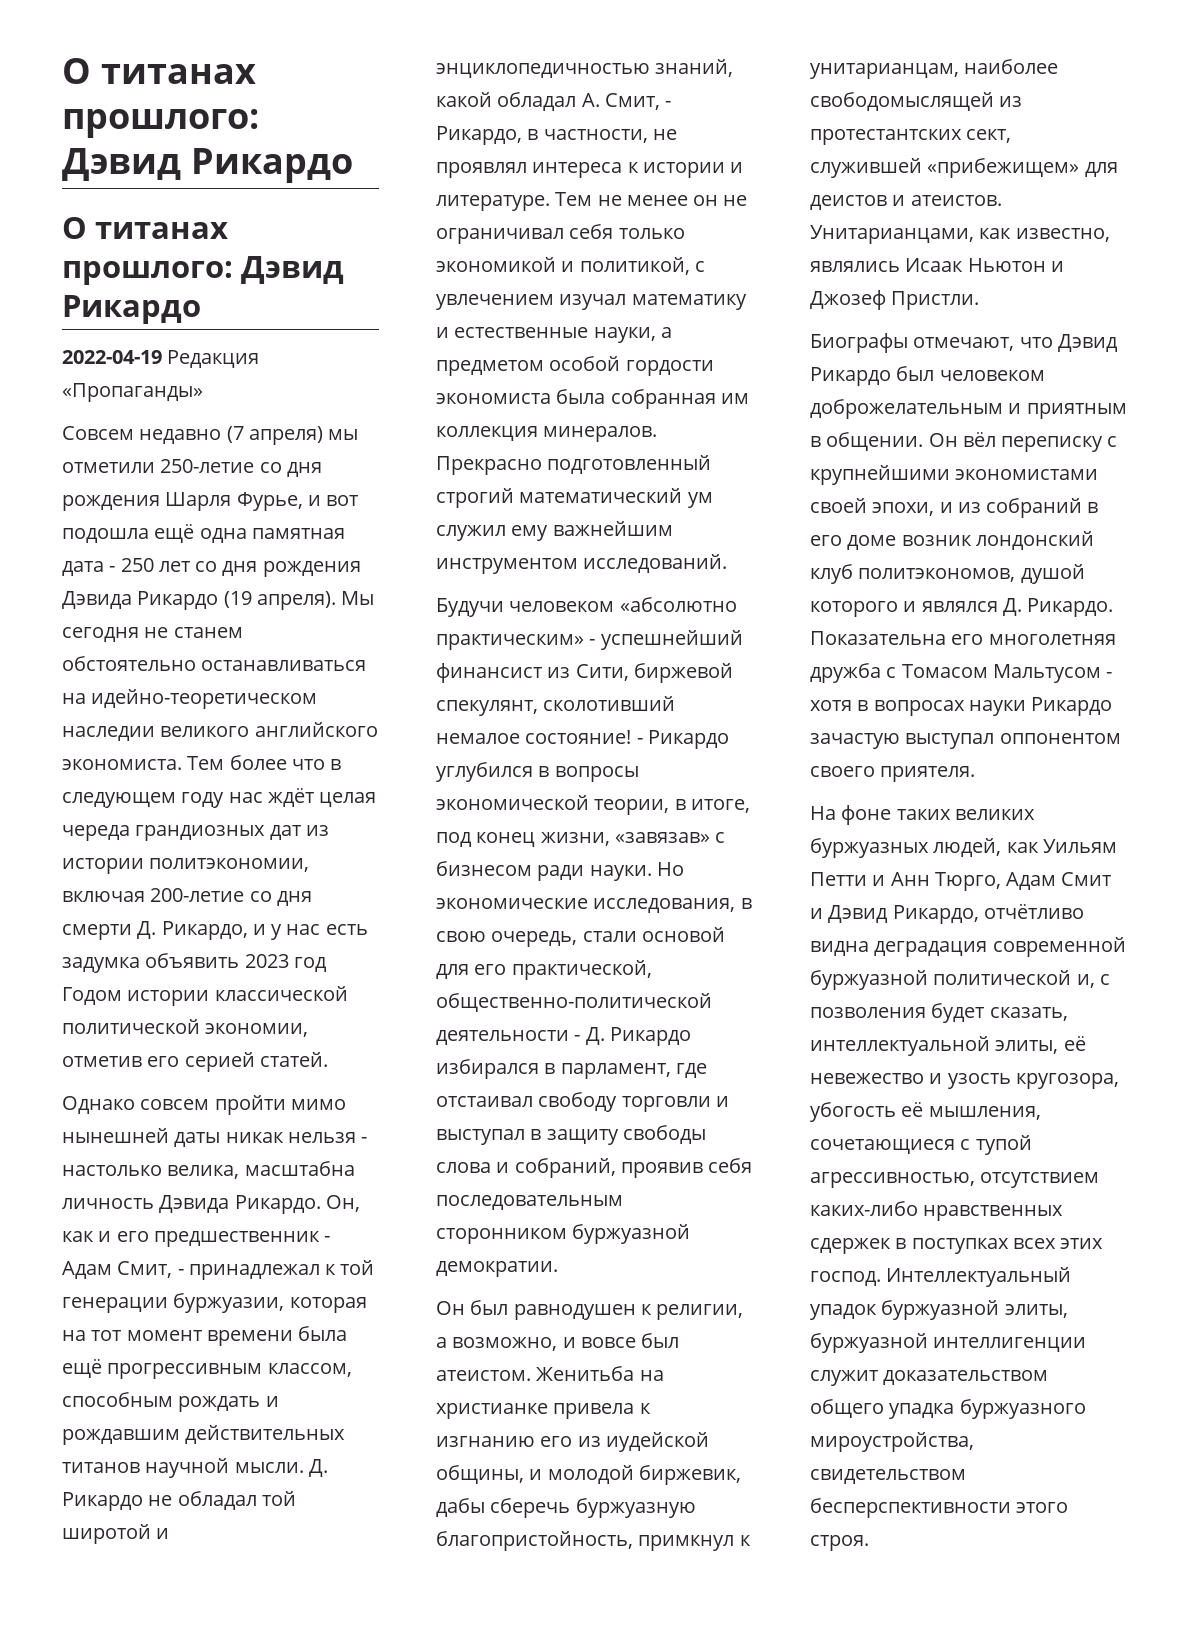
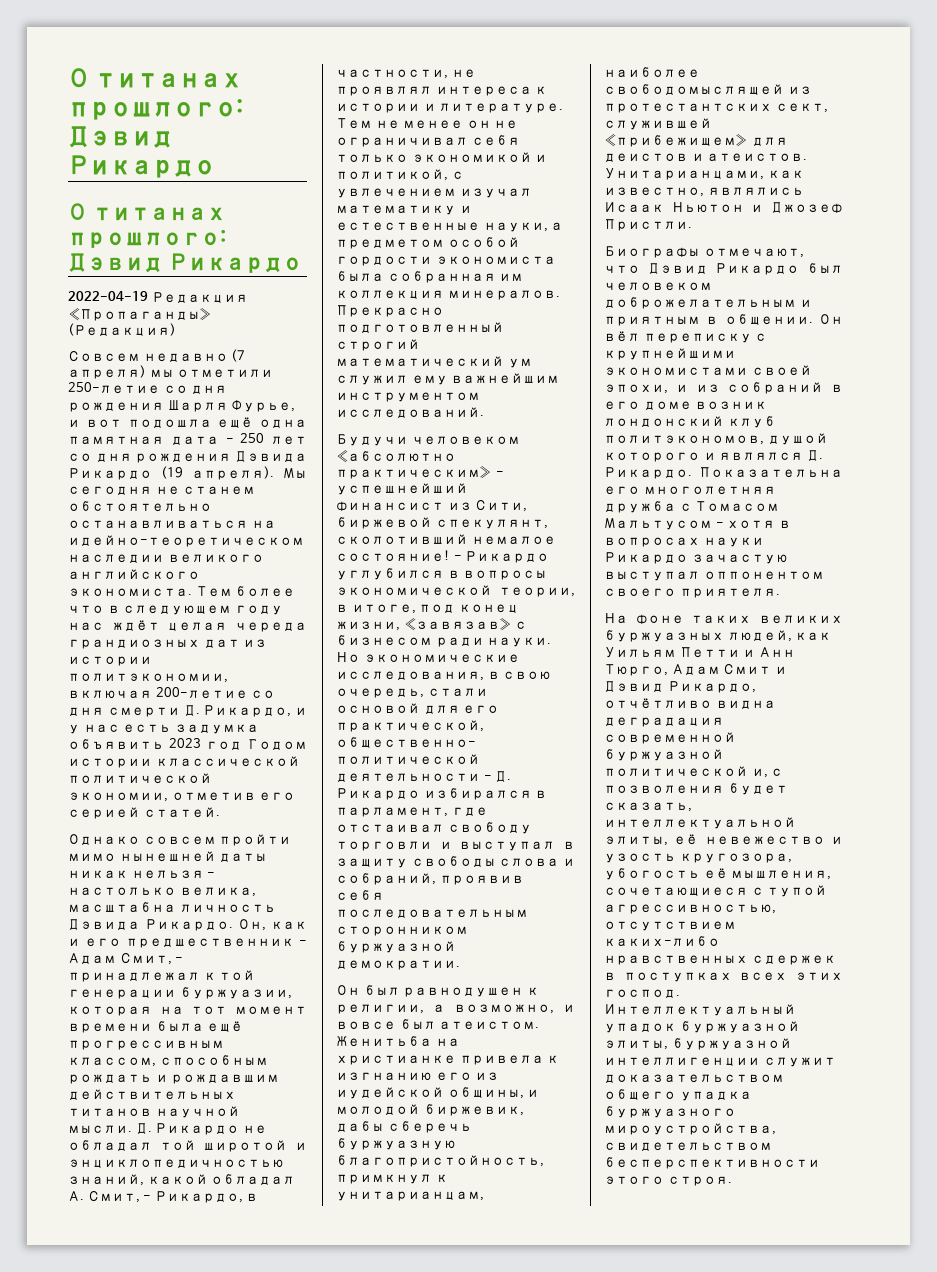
- 2022-04-19 Редакция «Пропаганды»
+ 2022-04-19 Редакция «Пропаганды» (Редакция)

